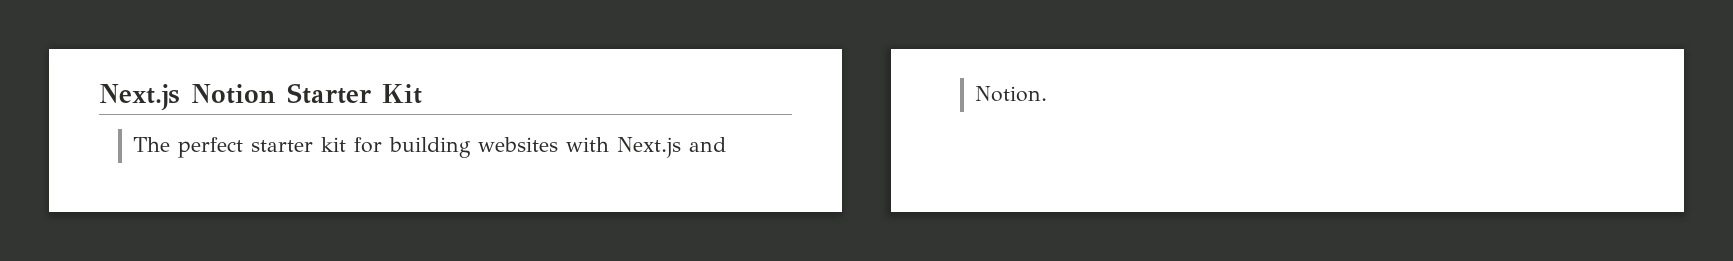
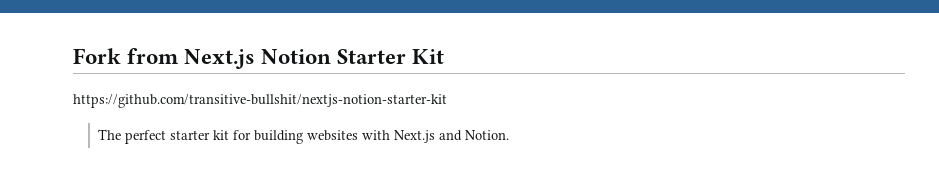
- Next.js Notion Starter Kit
+ Fork from Next.js Notion Starter Kit
+ https://github.com/transitive-bullshit/nextjs-notion-starter-kit

